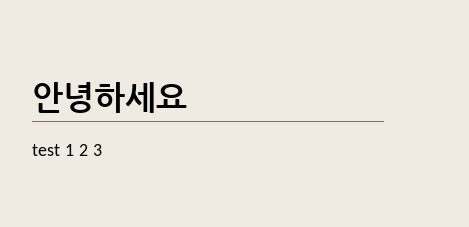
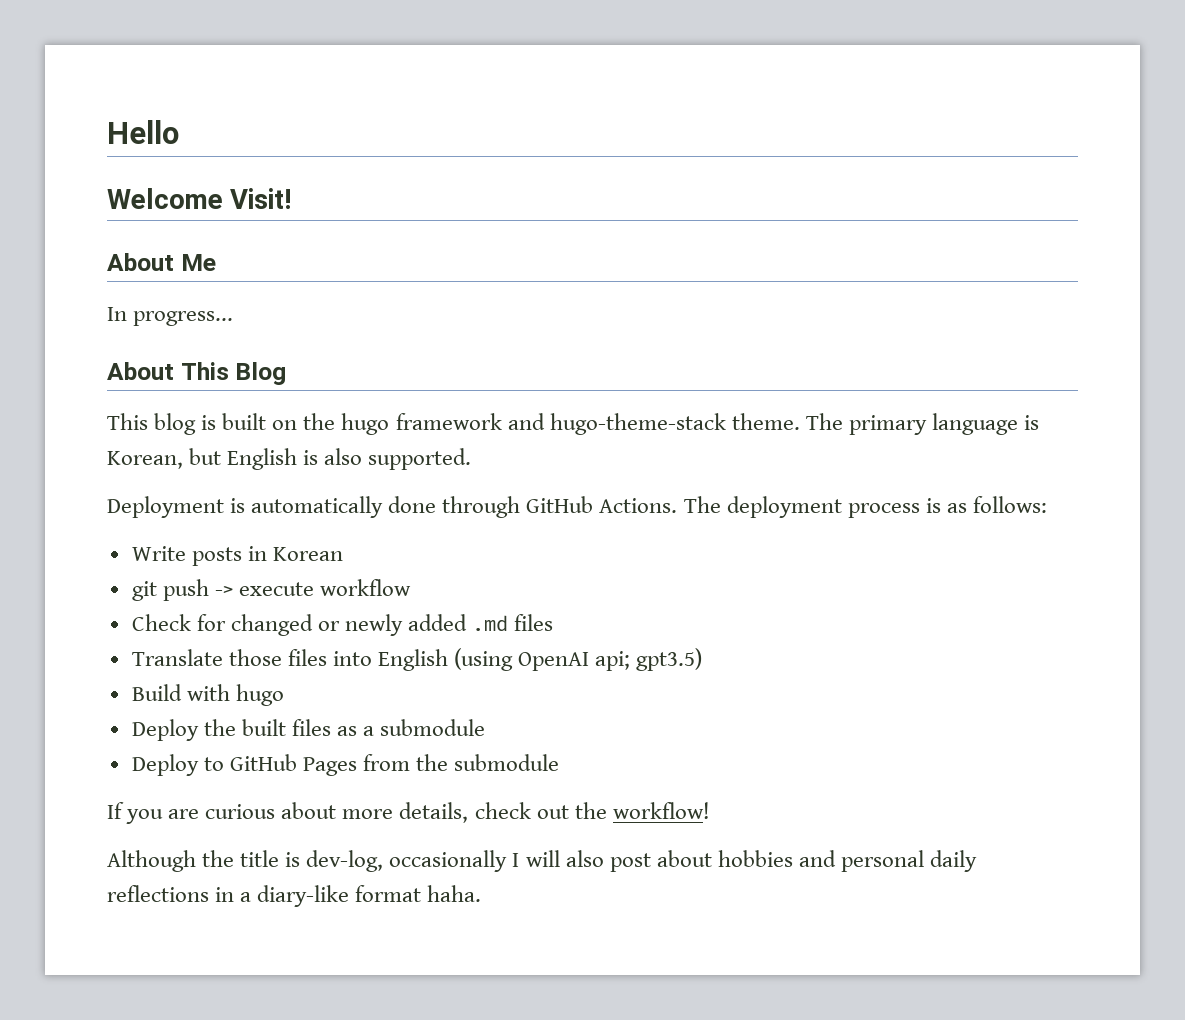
- 안녕하세요
- test 1 2 3
+ Hello
+ Welcome Visit!
+ About Me
+ In progress...
+ About This Blog
+ This blog is built on the hugo framework and hugo-theme-stack theme. The primary language is Korean, but English is also supported.
+ Deployment is automatically done through GitHub Actions. The deployment process is as follows:
+ Write posts in Korean
+ git push -> execute workflow
+ Check for changed or newly added .md files
+ Translate those files into English (using OpenAI api; gpt3.5)
+ Build with hugo
+ Deploy the built files as a submodule
+ Deploy to GitHub Pages from the submodule
+ If you are curious about more details, check out the workflow!
+ Although the title is dev-log, occasionally I will also post about hobbies and personal daily reflections in a diary-like format haha.

